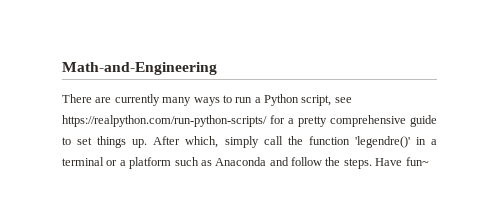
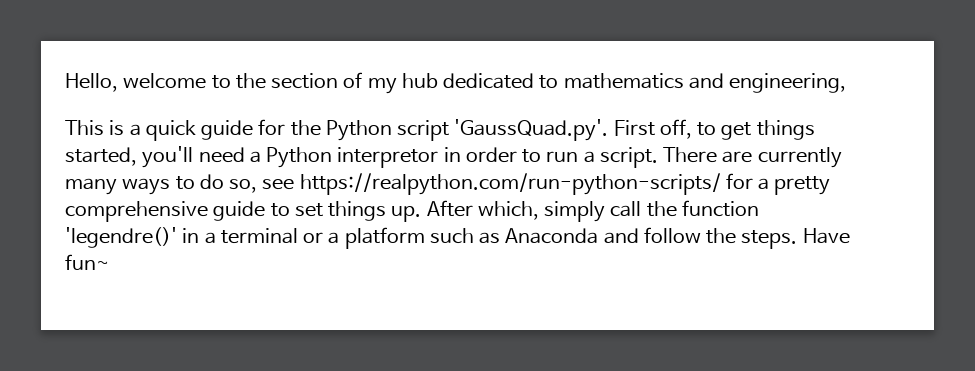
- Math-and-Engineering
- There are currently many ways to run a Python script, see https://realpython.com/run-python-scripts/ for a pretty comprehensive guide to set things up.
+ Hello, welcome to the section of my hub dedicated to mathematics and engineering,
+ This is a quick guide for the Python script 'GaussQuad.py'. First off, to get things started, you'll need a Python interpretor in order to run a script. There are currently many ways to do so, see https://realpython.com/run-python-scripts/ for a pretty comprehensive guide to set things up.

